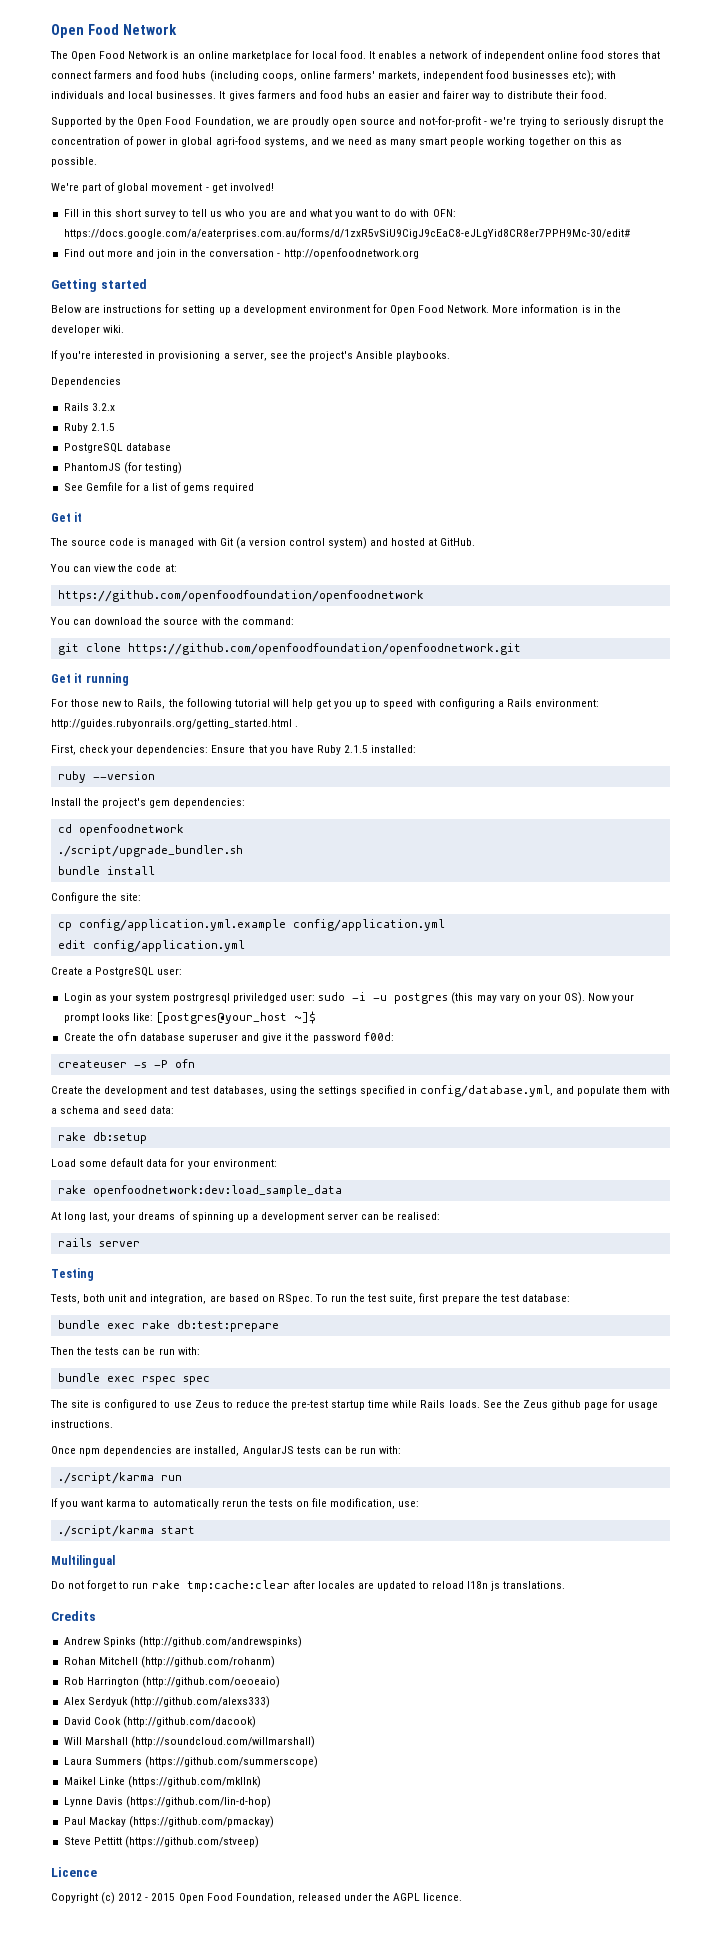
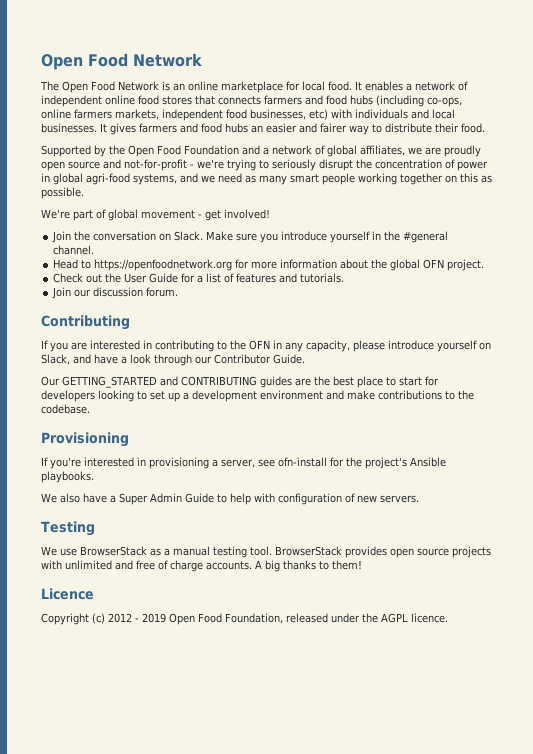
- It enables a network of independent online food stores that connect farmers and food hubs (including coops, online farmers' markets, independent food businesses etc); with individuals and local businesses.
+ It enables a network of independent online food stores that connects farmers and food hubs (including co-ops, online farmers markets, independent food businesses, etc) with individuals and local businesses.
- Supported by the Open Food Foundation, we are proudly open source and not-for-profit - we're trying to seriously disrupt the concentration of power in global agri-food systems, and we need as many smart people working together on this as possible.
+ Supported by the Open Food Foundation and a network of global affiliates, we are proudly open source and not-for-profit - we're trying to seriously disrupt the concentration of power in global agri-food systems, and we need as many smart people working together on this as possible.
- Fill in this short survey to tell us who you are and what you want to do with OFN: https://docs.google.com/a/eaterprises.com.au/forms/d/1zxR5vSiU9CigJ9cEaC8-eJLgYid8CR8er7PPH9Mc-30/edit#
- Find out more and join in the conversation - http://openfoodnetwork.org
- Getting started
- Below are instructions for setting up a development environment for Open Food Network. More information is in the developer wiki.
+ Join the conversation on Slack. Make sure you introduce yourself in the #general channel.
+ Head to https://openfoodnetwork.org for more information about the global OFN project.
+ Check out the User Guide for a list of features and tutorials.
+ Join our discussion forum.
+ Contributing
+ If you are interested in contributing to the OFN in any capacity, please introduce yourself on Slack, and have a look through our Contributor Guide.
+ Our GETTING_STARTED and CONTRIBUTING guides are the best place to start for developers looking to set up a development environment and make contributions to the codebase.
+ Provisioning
- If you're interested in provisioning a server, see the project's Ansible playbooks.
+ If you're interested in provisioning a server, see ofn-install for the project's Ansible playbooks.
- Dependencies
- Rails 3.2.x
- Ruby 2.1.5
- PostgreSQL database
- PhantomJS (for testing)
- See Gemfile for a list of gems required
- Get it
- The source code is managed with Git (a version control system) and hosted at GitHub.
- You can view the code at:
- https://github.com/openfoodfoundation/openfoodnetwork
- You can download the source with the command:
- git clone https://github.com/openfoodfoundation/openfoodnetwork.git
- Get it running
- For those new to Rails, the following tutorial will help get you up to speed with configuring a Rails environment: http://guides.rubyonrails.org/getting_started.html .
- First, check your dependencies: Ensure that you have Ruby 2.1.5 installed:
- ruby --version
- Install the project's gem dependencies:
- cd openfoodnetwork
- ./script/upgrade_bundler.sh
- bundle install
- Configure the site:
- cp config/application.yml.example config/application.yml
- edit config/application.yml
- Create a PostgreSQL user:
- Login as your system postrgresql priviledged user: sudo -i -u postgres (this may vary on your OS). Now your prompt looks like: [postgres@your_host ~]$
- Create the ofn database superuser and give it the password f00d:
- createuser -s -P ofn
- Create the development and test databases, using the settings specified in config/database.yml, and populate them with a schema and seed data:
- rake db:setup
- Load some default data for your environment:
- rake openfoodnetwork:dev:load_sample_data
- At long last, your dreams of spinning up a development server can be realised:
- rails server
+ We also have a Super Admin Guide to help with configuration of new servers.
  Testing
- Tests, both unit and integration, are based on RSpec. To run the test suite, first prepare the test database:
- bundle exec rake db:test:prepare
- Then the tests can be run with:
- bundle exec rspec spec
- The site is configured to use Zeus to reduce the pre-test startup time while Rails loads. See the Zeus github page for usage instructions.
- Once npm dependencies are installed, AngularJS tests can be run with:
- ./script/karma run
- If you want karma to automatically rerun the tests on file modification, use:
- ./script/karma start
- Multilingual
- Do not forget to run rake tmp:cache:clear after locales are updated to reload I18n js translations.
- Credits
- Andrew Spinks (http://github.com/andrewspinks)
- Rohan Mitchell (http://github.com/rohanm)
- Rob Harrington (http://github.com/oeoeaio)
- Alex Serdyuk (http://github.com/alexs333)
- David Cook (http://github.com/dacook)
- Will Marshall (http://soundcloud.com/willmarshall)
- Laura Summers (https://github.com/summerscope)
- Maikel Linke (https://github.com/mkllnk)
- Lynne Davis (https://github.com/lin-d-hop)
- Paul Mackay (https://github.com/pmackay)
- Steve Pettitt (https://github.com/stveep)
+ We use BrowserStack as a manual testing tool. BrowserStack provides open source projects with unlimited and free of charge accounts. A big thanks to them!
- Copyright (c) 2012 - 2015 Open Food Foundation, released under the AGPL licence.
+ Copyright (c) 2012 - 2019 Open Food Foundation, released under the AGPL licence.

